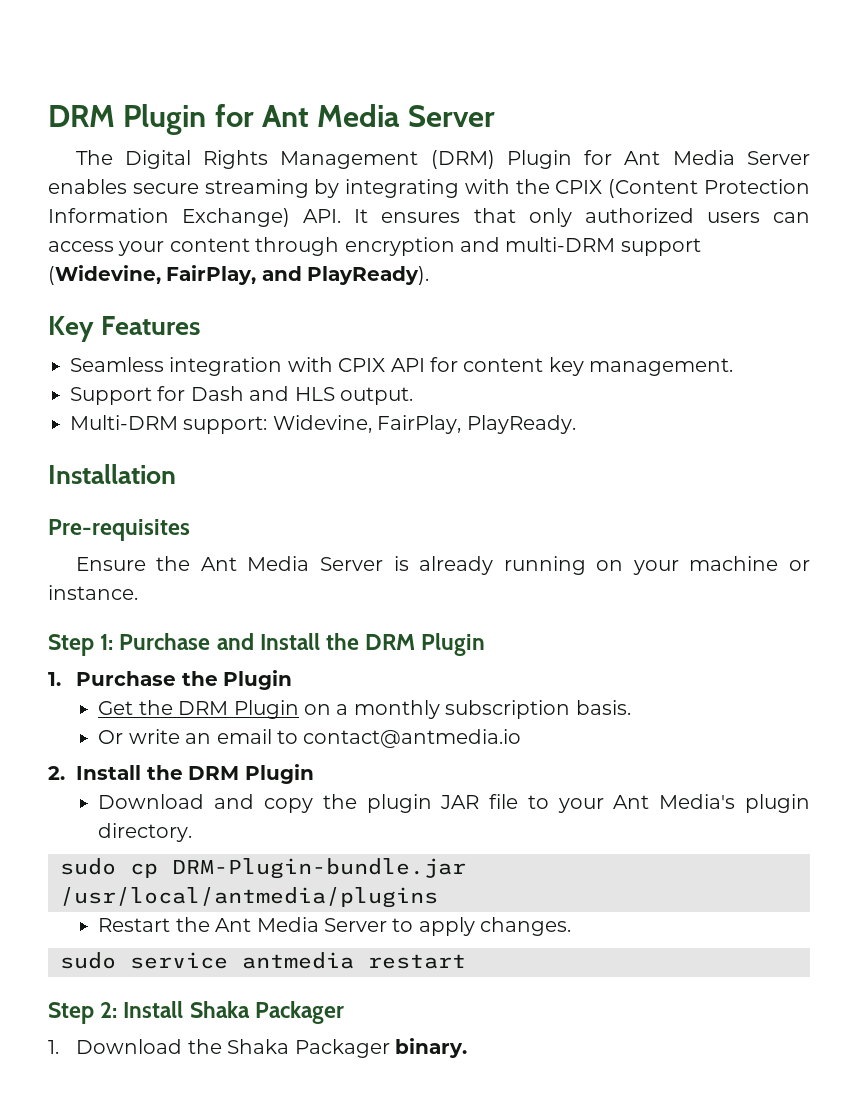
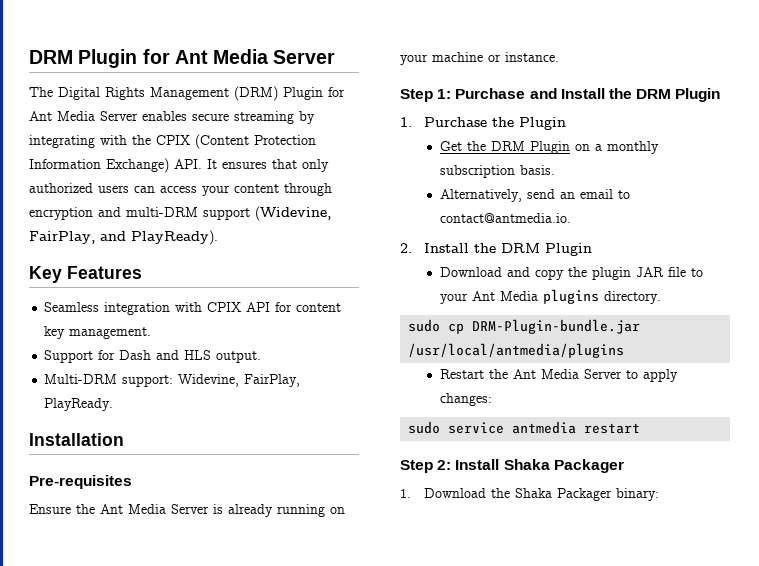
- Or write an email to contact@antmedia.io
+ Alternatively, send an email to contact@antmedia.io.
- Download and copy the plugin JAR file to your Ant Media's plugin directory.
+ Download and copy the plugin JAR file to your Ant Media plugins directory.
- Restart the Ant Media Server to apply changes.
+ Restart the Ant Media Server to apply changes:
- 1. Download the Shaka Packager binary.
+ 1. Download the Shaka Packager binary:

